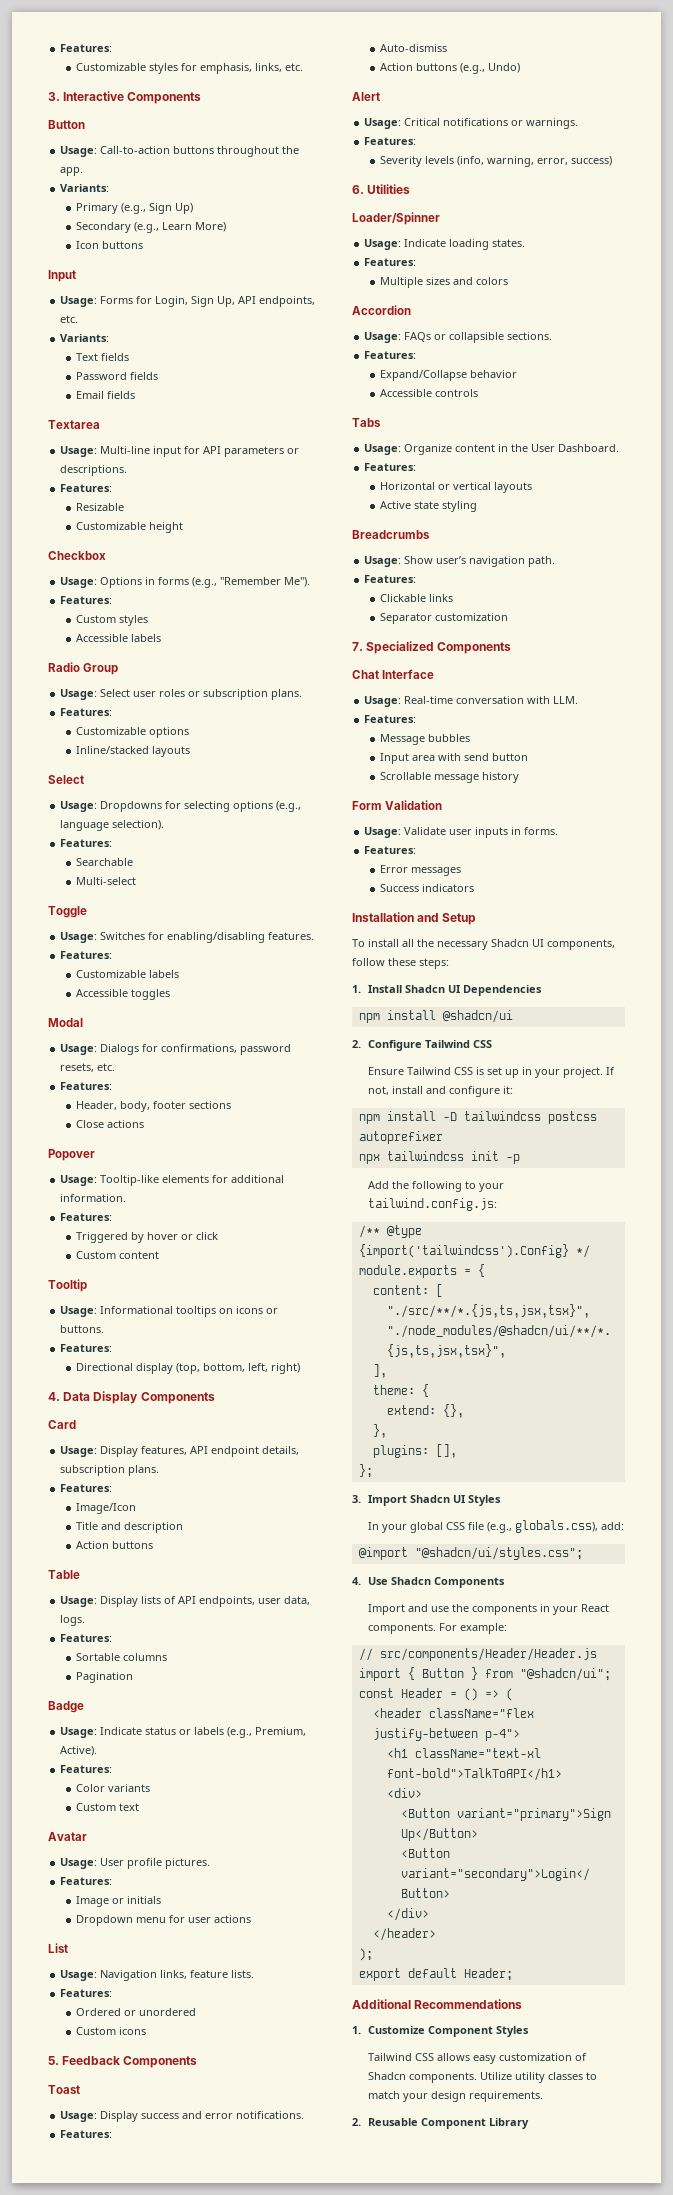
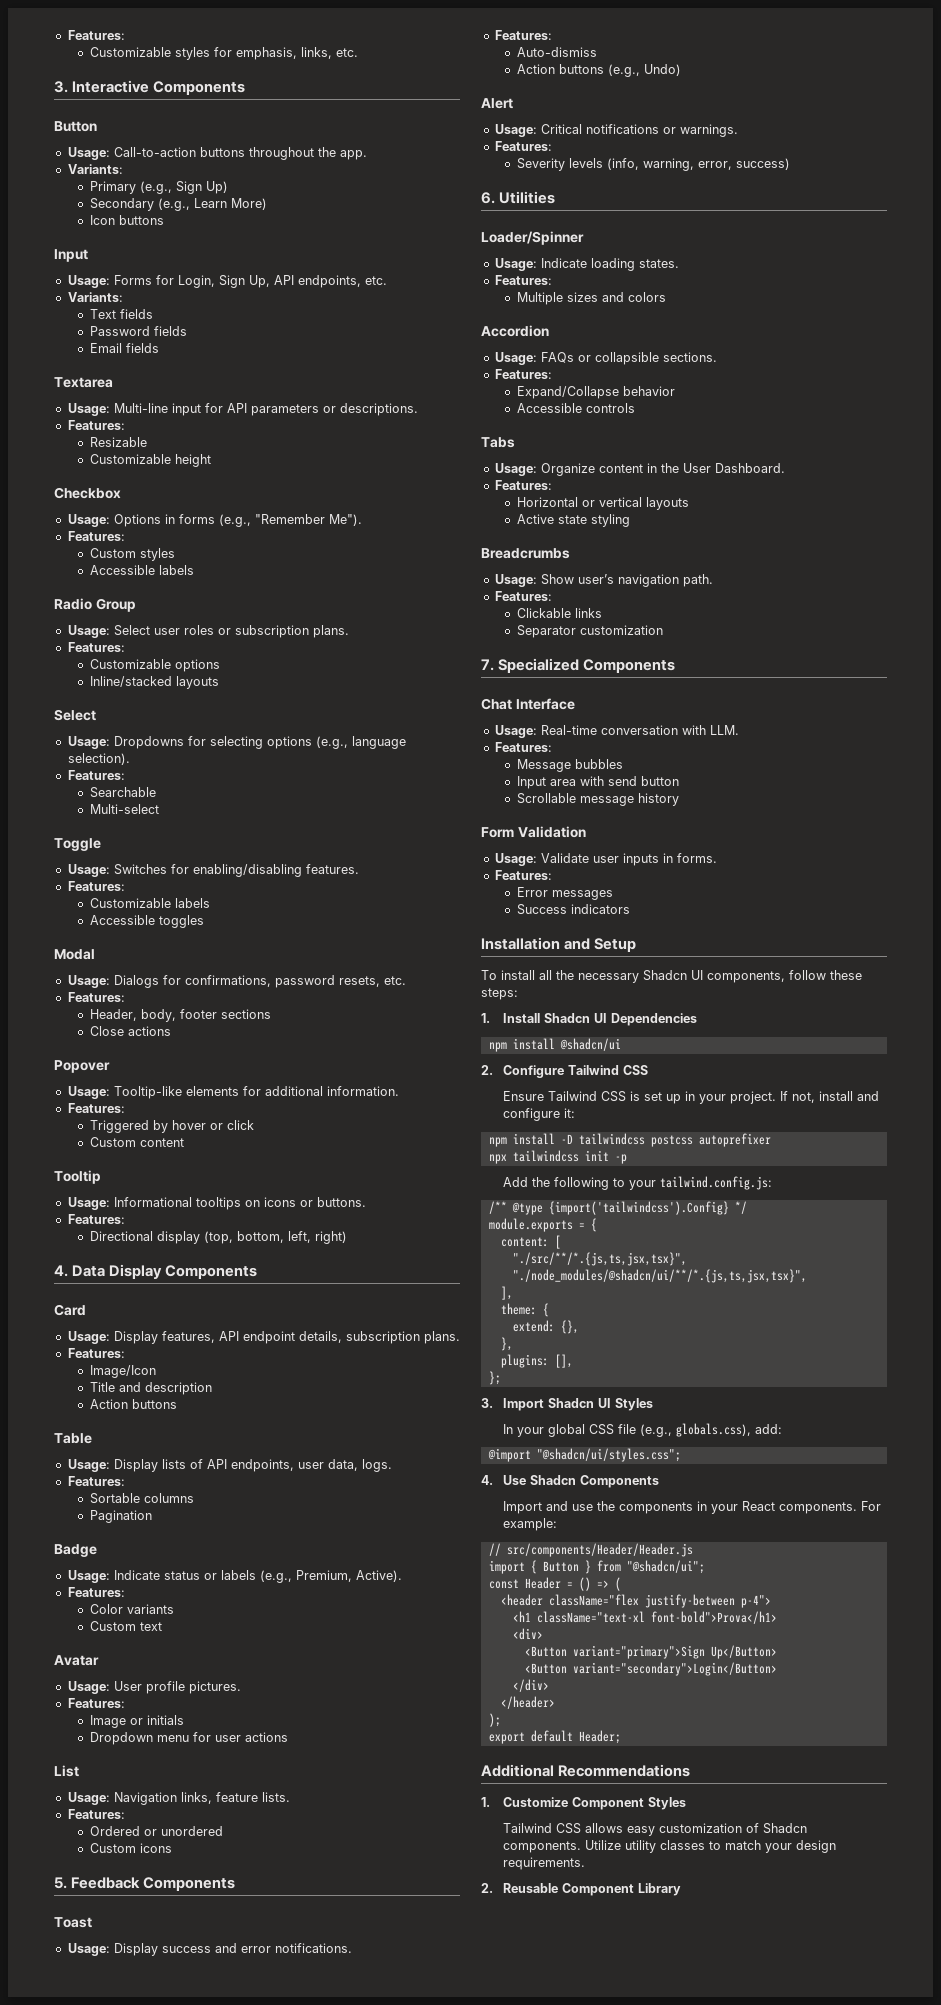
- <h1 className="text-xl font-bold">TalkToAPI</h1>
+ <h1 className="text-xl font-bold">Prova</h1>

